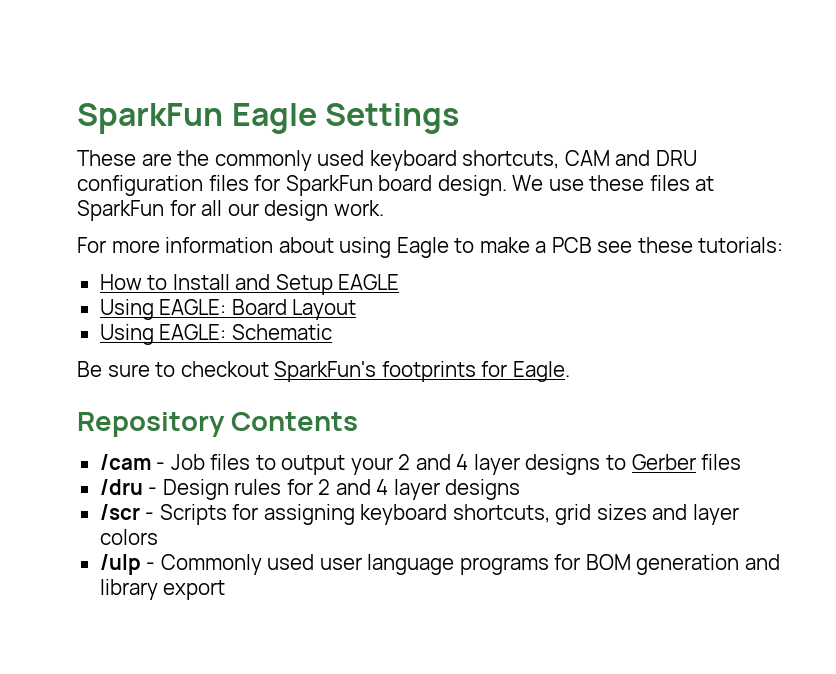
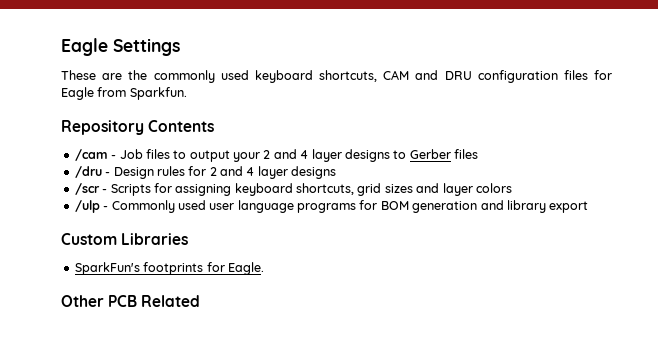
- SparkFun Eagle Settings
+ Eagle Settings
- These are the commonly used keyboard shortcuts, CAM and DRU configuration files for SparkFun board design. We use these files at SparkFun for all our design work.
- For more information about using Eagle to make a PCB see these tutorials:
- How to Install and Setup EAGLE
- Using EAGLE: Board Layout
- Using EAGLE: Schematic
- Be sure to checkout SparkFun's footprints for Eagle.
+ These are the commonly used keyboard shortcuts, CAM and DRU configuration files for Eagle from Sparkfun.
+ Custom Libraries
+ SparkFun's footprints for Eagle.
+ Other PCB Related

